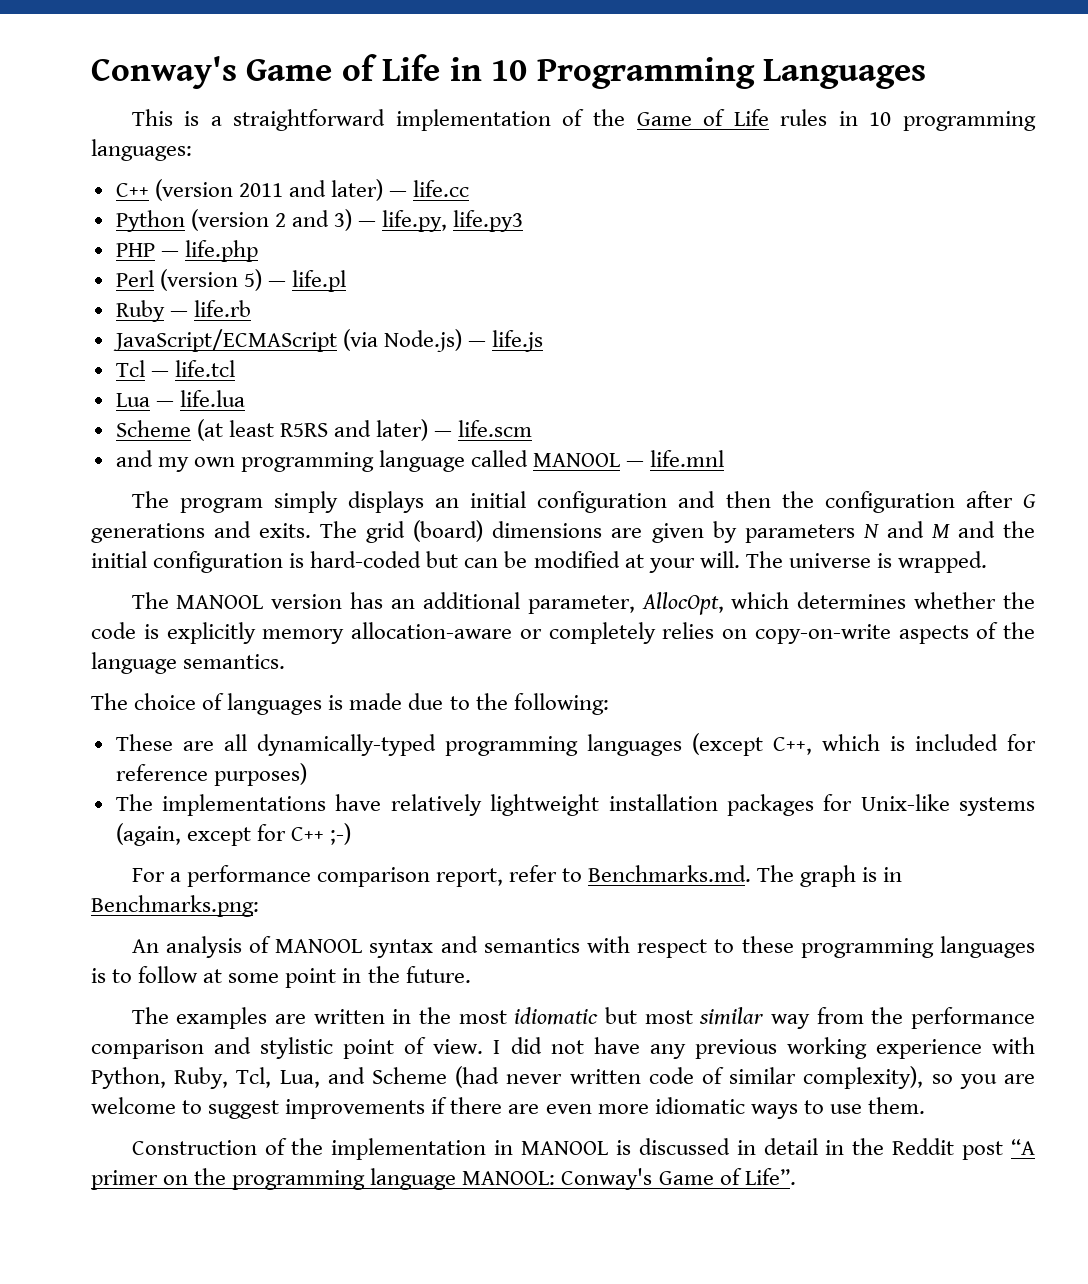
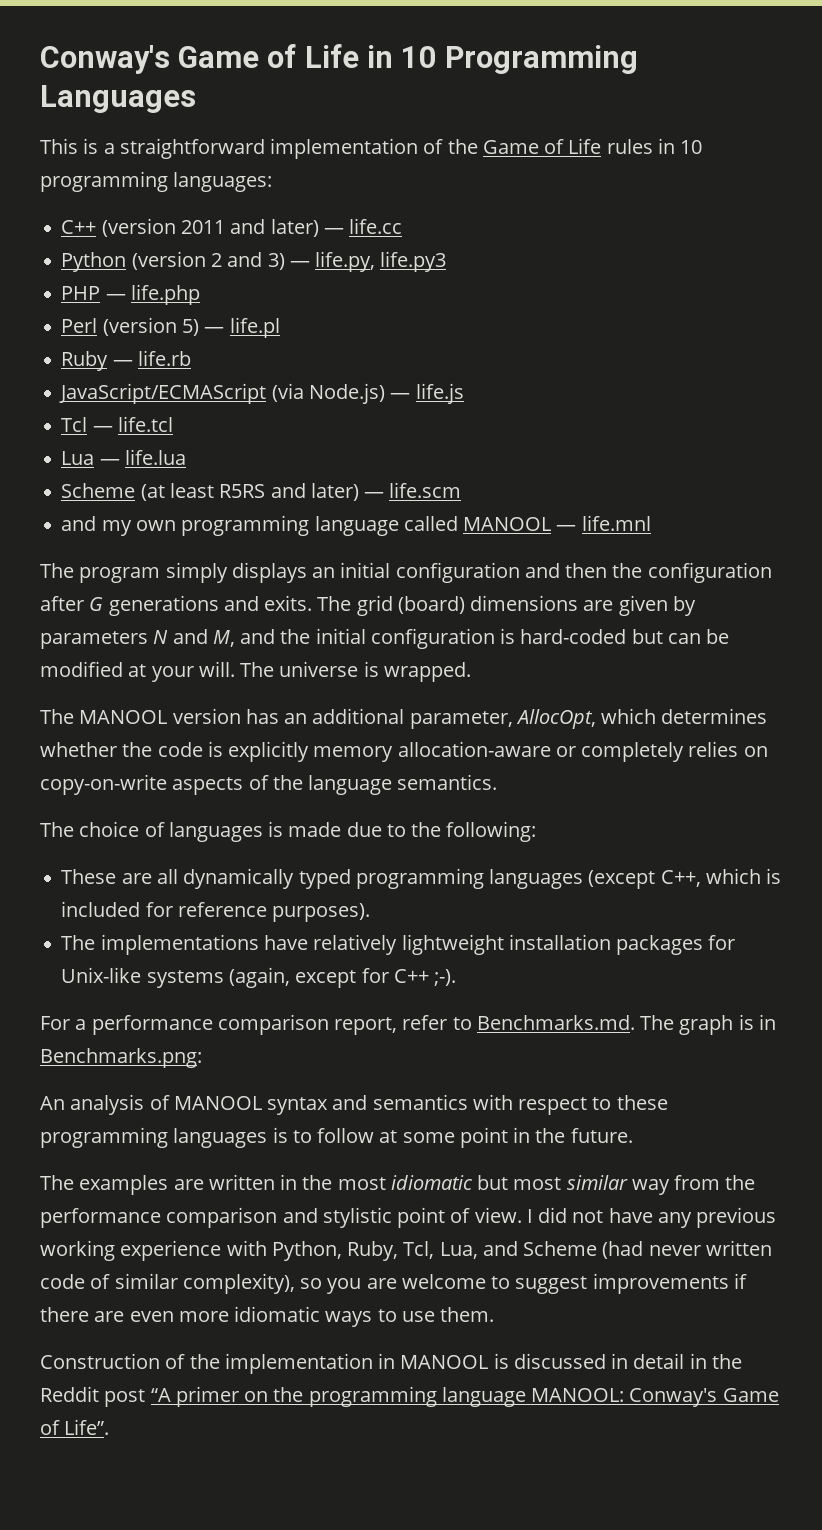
- The grid (board) dimensions are given by parameters N and M and the initial configuration is hard-coded but can be modified at your will.
+ The grid (board) dimensions are given by parameters N and M, and the initial configuration is hard-coded but can be modified at your will.
- These are all dynamically-typed programming languages (except C++, which is included for reference purposes)
+ These are all dynamically typed programming languages (except C++, which is included for reference purposes).
- The implementations have relatively lightweight installation packages for Unix-like systems (again, except for C++ ;-)
+ The implementations have relatively lightweight installation packages for Unix-like systems (again, except for C++ ;-).

